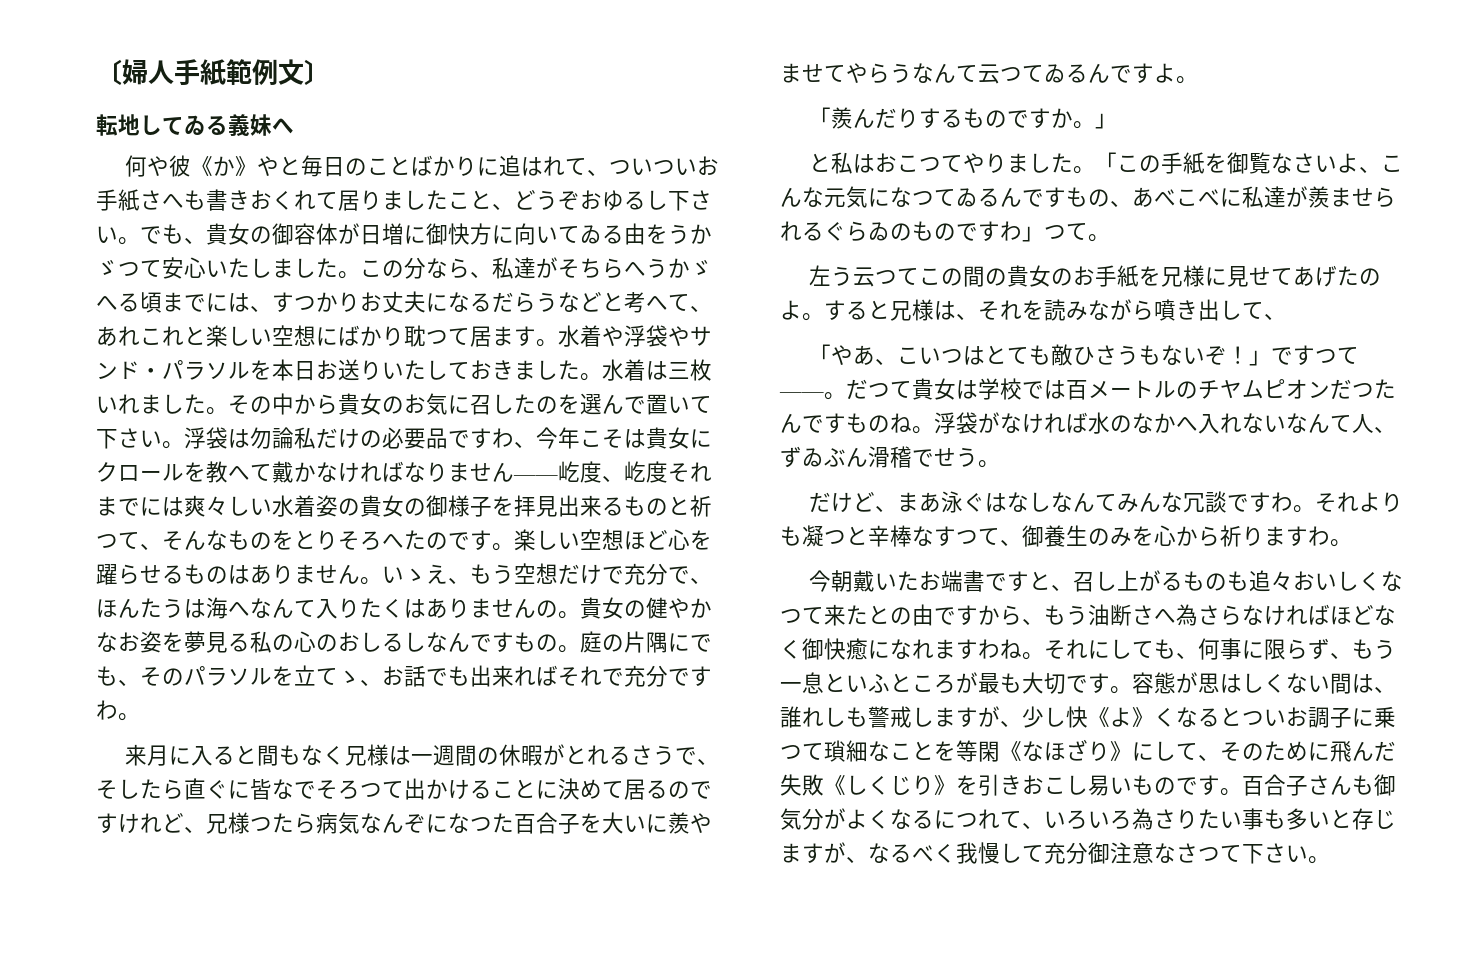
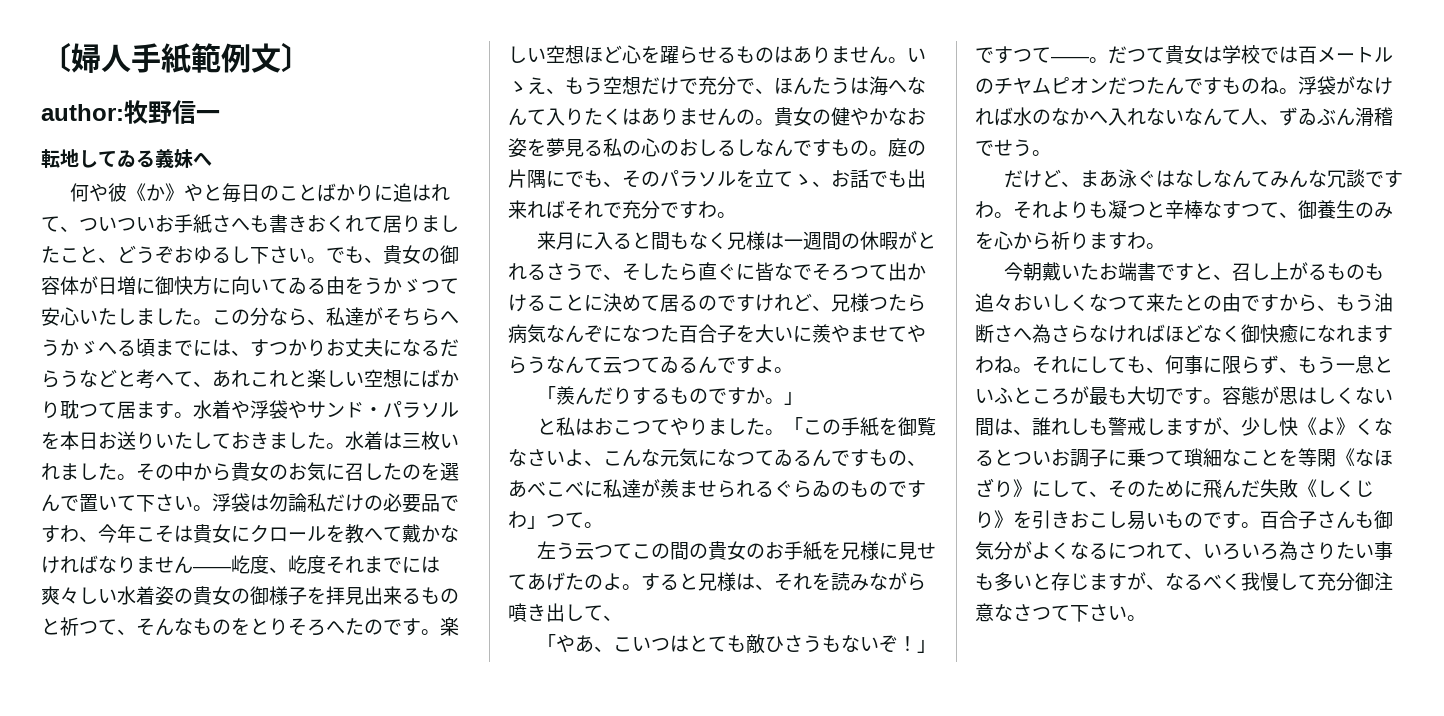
+ author:牧野信一

